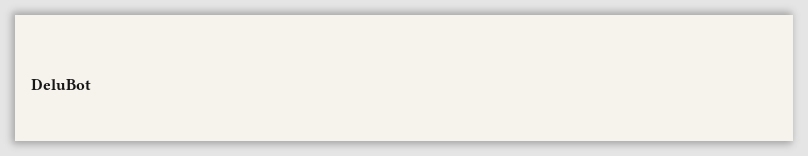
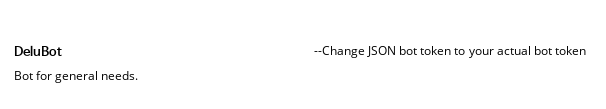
+ Bot for general needs.
+ --Change JSON bot token to your actual bot token

